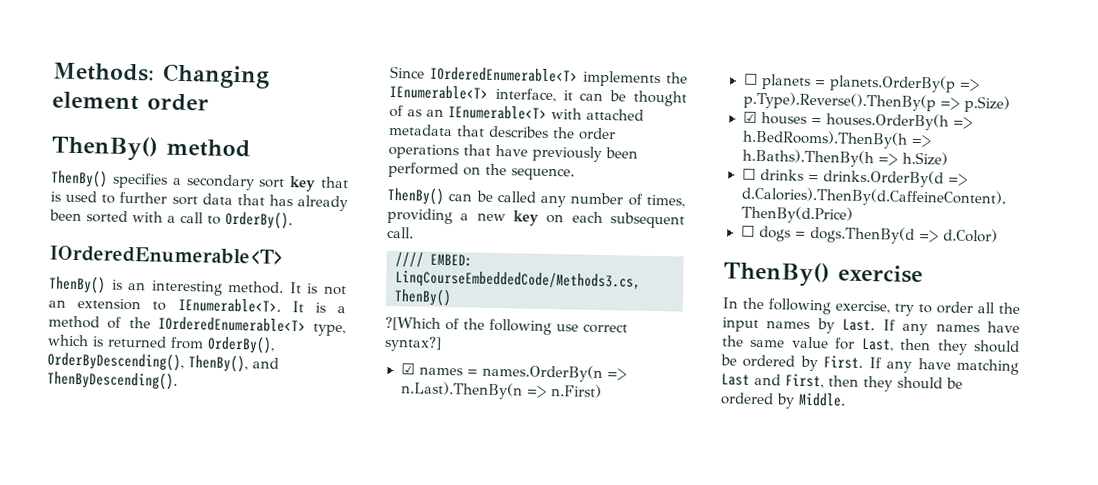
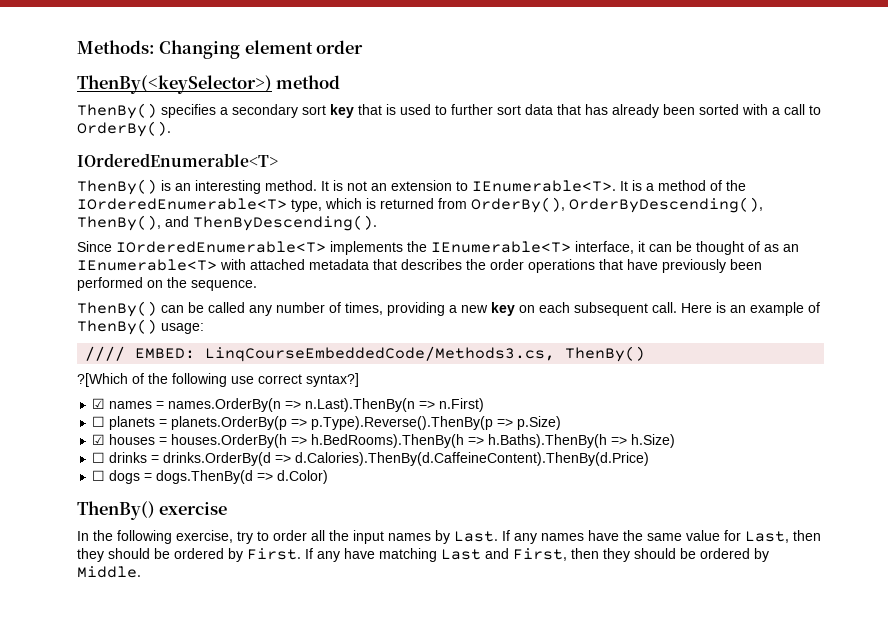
- ThenBy() method
+ ThenBy(<keySelector>) method
+ Here is an example of ThenBy() usage:

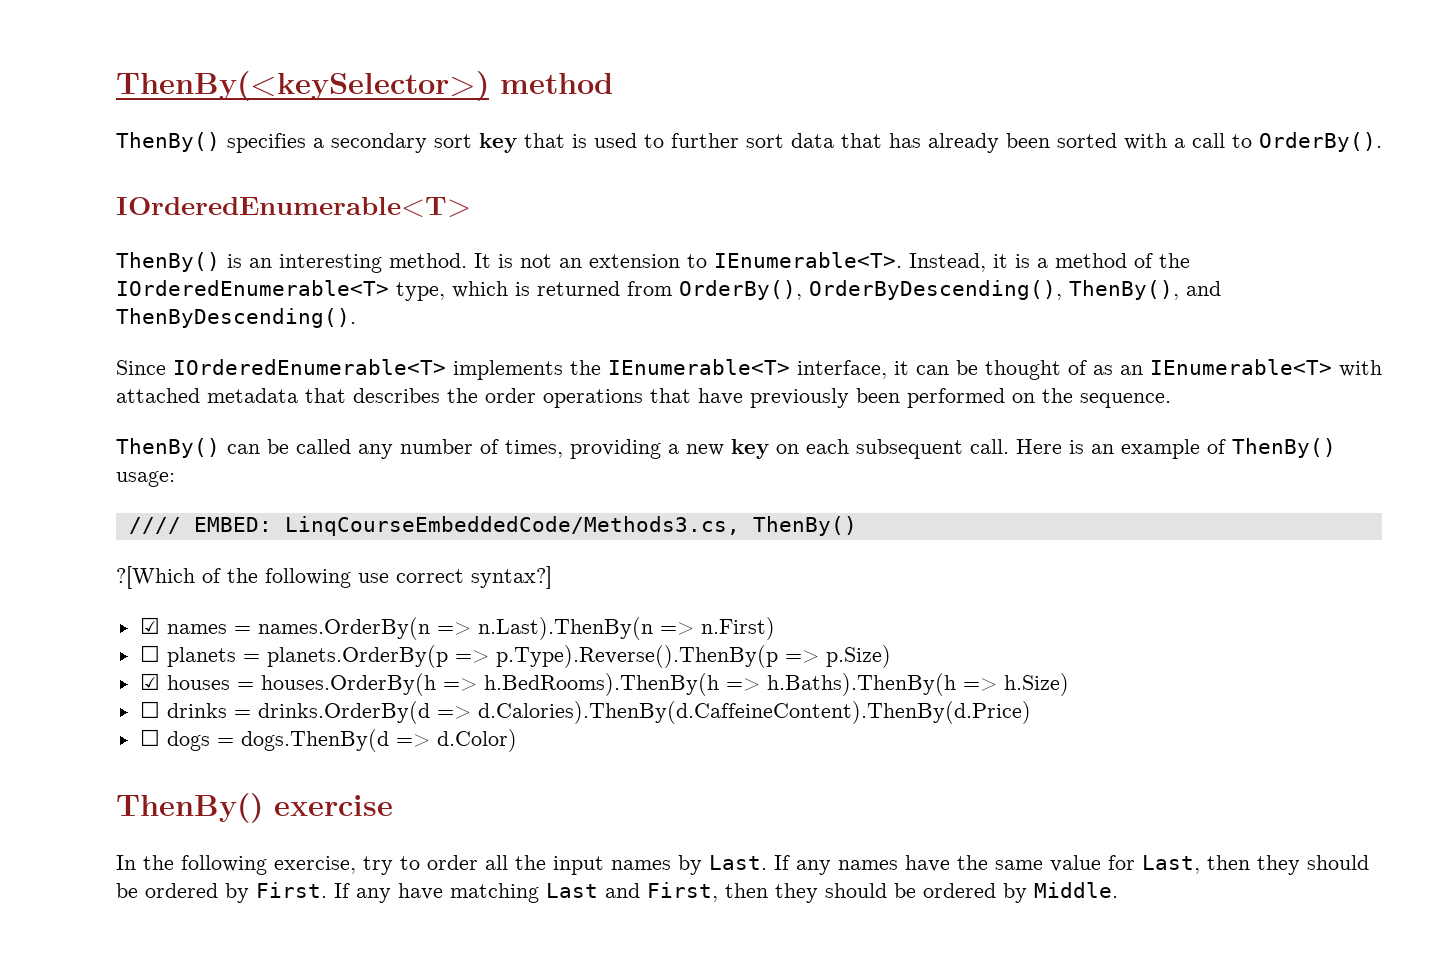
- Methods: Changing element order
- It is a method of the IOrderedEnumerable<T> type, which is returned from OrderBy(), OrderByDescending(), ThenBy(), and ThenByDescending().
+ Instead, it is a method of the IOrderedEnumerable<T> type, which is returned from OrderBy(), OrderByDescending(), ThenBy(), and ThenByDescending().

